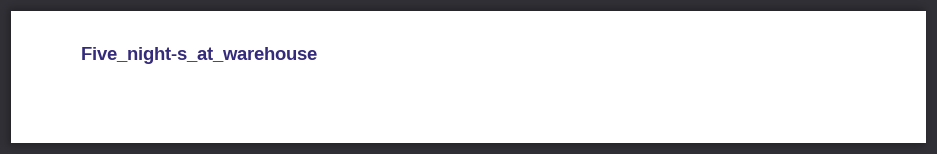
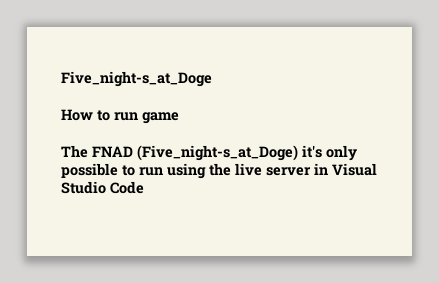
- Five_night-s_at_warehouse
+ Five_night-s_at_Doge
+ How to run game
+ The FNAD (Five_night-s_at_Doge) it's only possible to run using the live server in Visual Studio Code

